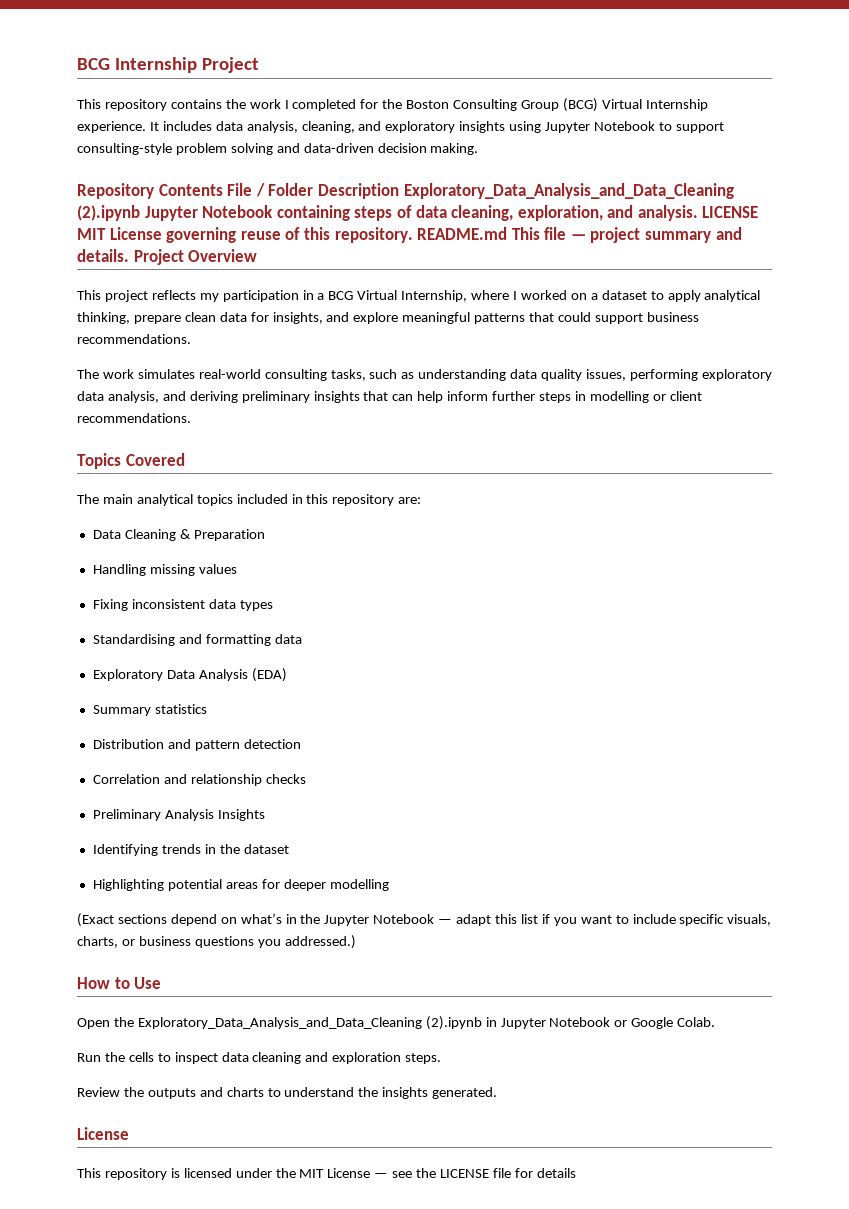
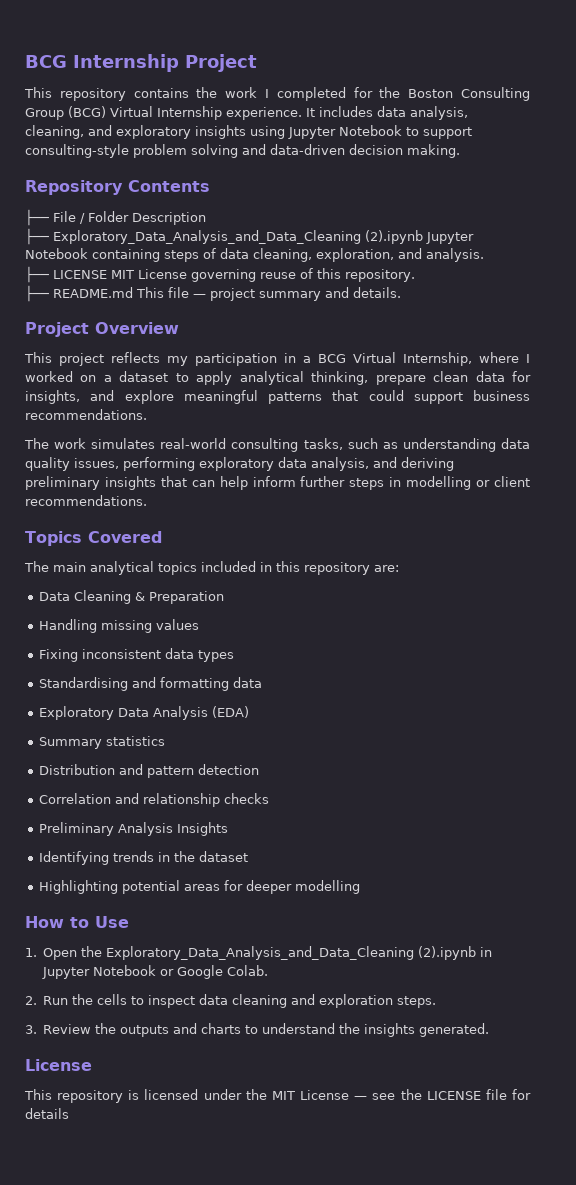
- Repository Contents File / Folder Description Exploratory_Data_Analysis_and_Data_Cleaning (2).ipynb Jupyter Notebook containing steps of data cleaning, exploration, and analysis. LICENSE MIT License governing reuse of this repository. README.md This file — project summary and details. Project Overview
+ Repository Contents
+ ├── File / Folder Description
+ ├── Exploratory_Data_Analysis_and_Data_Cleaning (2).ipynb Jupyter Notebook containing steps of data cleaning, exploration, and analysis.
+ ├── LICENSE MIT License governing reuse of this repository.
+ ├── README.md This file — project summary and details.
+ Project Overview
- (Exact sections depend on what’s in the Jupyter Notebook — adapt this list if you want to include specific visuals, charts, or business questions you addressed.)
- Open the Exploratory_Data_Analysis_and_Data_Cleaning (2).ipynb in Jupyter Notebook or Google Colab.
+ 1. Open the Exploratory_Data_Analysis_and_Data_Cleaning (2).ipynb in Jupyter Notebook or Google Colab.
- Run the cells to inspect data cleaning and exploration steps.
+ 2. Run the cells to inspect data cleaning and exploration steps.
- Review the outputs and charts to understand the insights generated.
+ 3. Review the outputs and charts to understand the insights generated.

